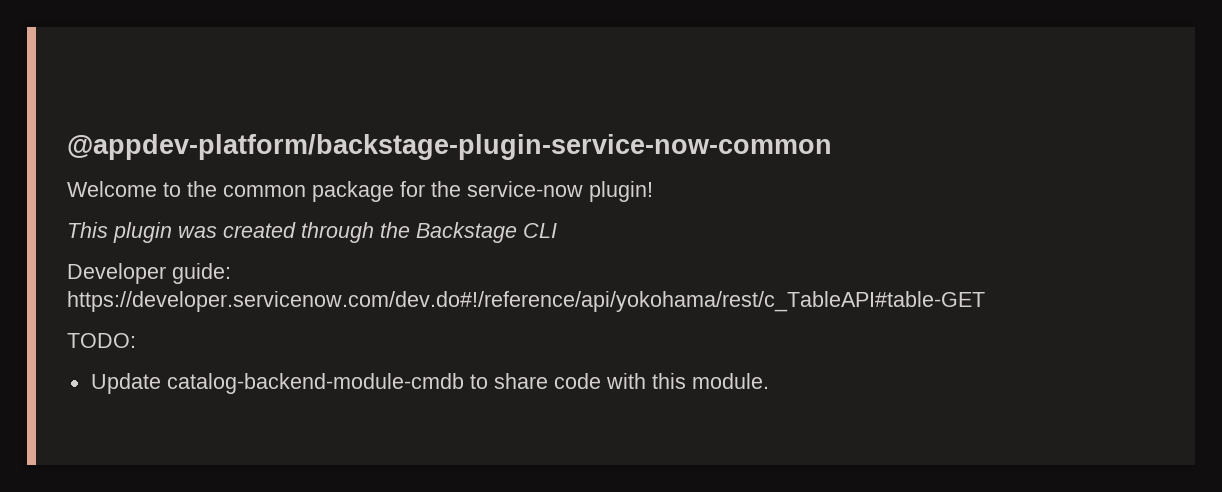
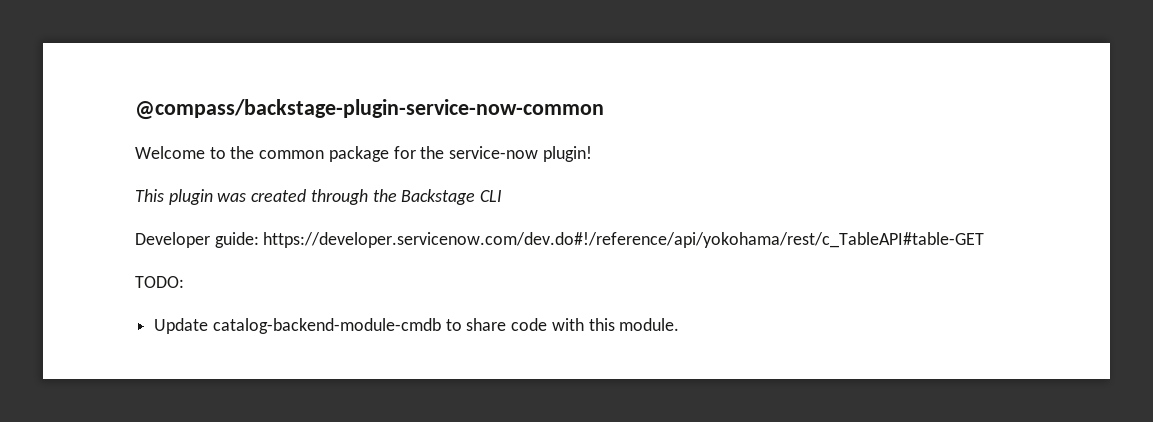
- @appdev-platform/backstage-plugin-service-now-common
+ @compass/backstage-plugin-service-now-common

